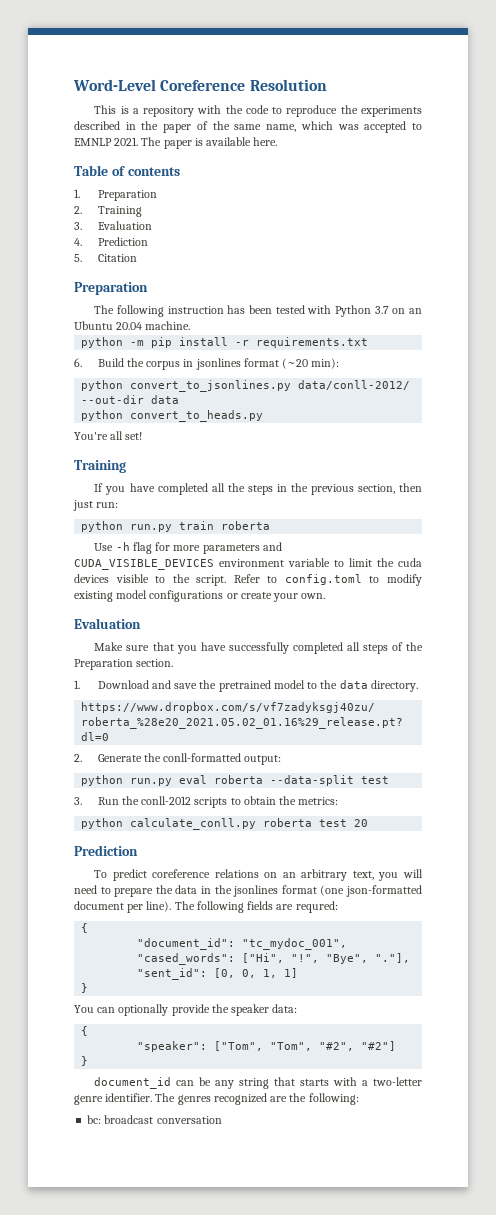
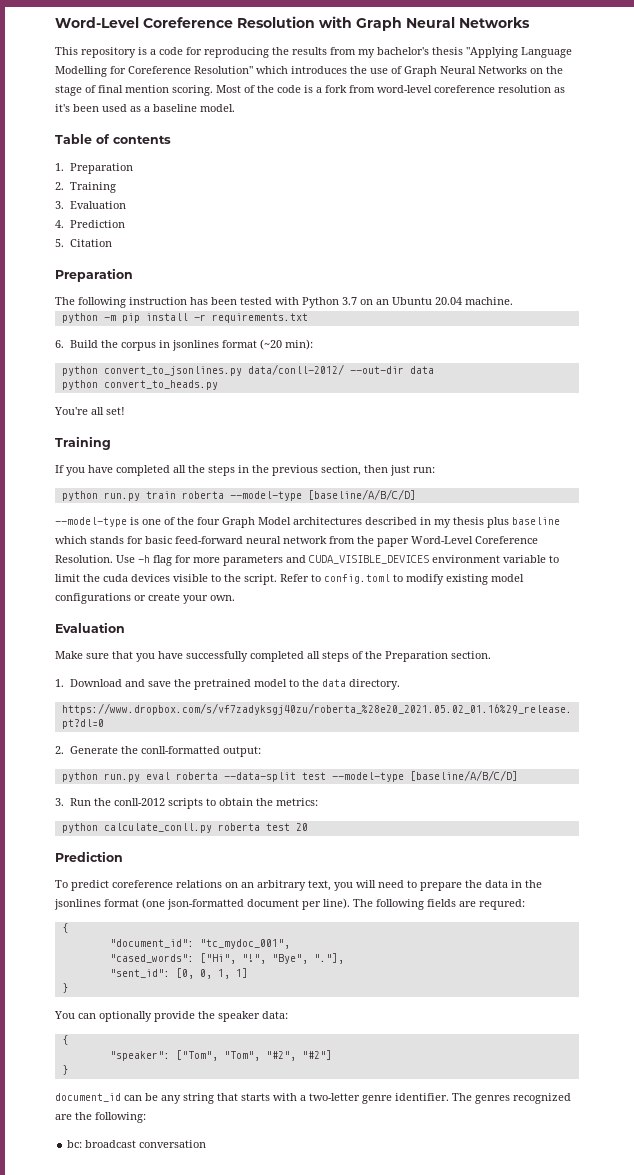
- Word-Level Coreference Resolution
+ Word-Level Coreference Resolution with Graph Neural Networks
- This is a repository with the code to reproduce the experiments described in the paper of the same name, which was accepted to EMNLP 2021. The paper is available here.
+ This repository is a code for reproducing the results from my bachelor's thesis "Applying Language Modelling for Coreference Resolution" which introduces the use of Graph Neural Networks on the stage of final mention scoring. Most of the code is a fork from word-level coreference resolution as it's been used as a baseline model.
- python run.py train roberta
- Use -h flag for more parameters and CUDA_VISIBLE_DEVICES environment variable to limit the cuda devices visible to the script.
+ python run.py train roberta --model-type [baseline/A/B/C/D]
+ --model-type is one of the four Graph Model architectures described in my thesis plus baseline which stands for basic feed-forward neural network from the paper Word-Level Coreference Resolution. Use -h flag for more parameters and CUDA_VISIBLE_DEVICES environment variable to limit the cuda devices visible to the script.
- python run.py eval roberta --data-split test
+ python run.py eval roberta --data-split test --model-type [baseline/A/B/C/D]

